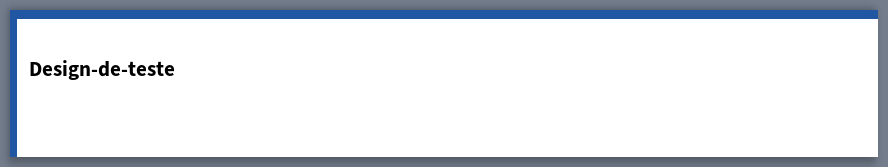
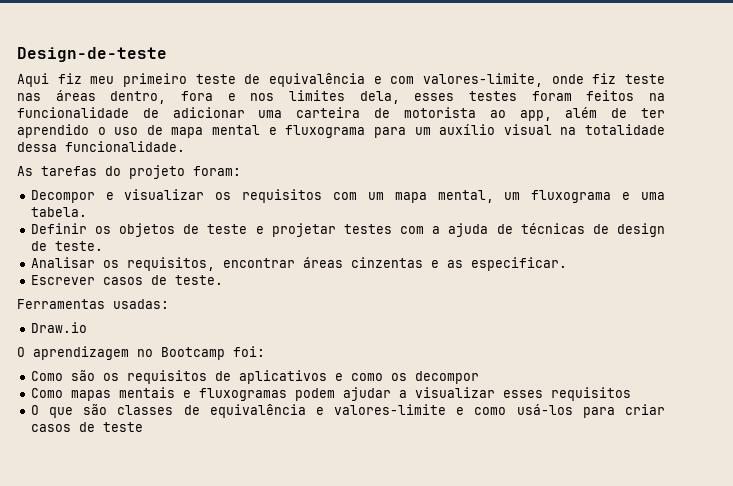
+ Aqui fiz meu primeiro teste de equivalência e com valores-limite, onde fiz teste nas áreas dentro, fora e nos limites dela, esses testes foram feitos na funcionalidade de adicionar uma carteira de motorista ao app, além de ter aprendido o uso de mapa mental e fluxograma para um auxílio visual na totalidade dessa funcionalidade.
+ As tarefas do projeto foram:
+ Decompor e visualizar os requisitos com um mapa mental, um fluxograma e uma tabela.
+ Definir os objetos de teste e projetar testes com a ajuda de técnicas de design de teste.
+ Analisar os requisitos, encontrar áreas cinzentas e as especificar.
+ Escrever casos de teste.
+ Ferramentas usadas:
+ Draw.io
+ O aprendizagem no Bootcamp foi:
+ Como são os requisitos de aplicativos e como os decompor
+ Como mapas mentais e fluxogramas podem ajudar a visualizar esses requisitos
+ O que são classes de equivalência e valores-limite e como usá-los para criar casos de teste

